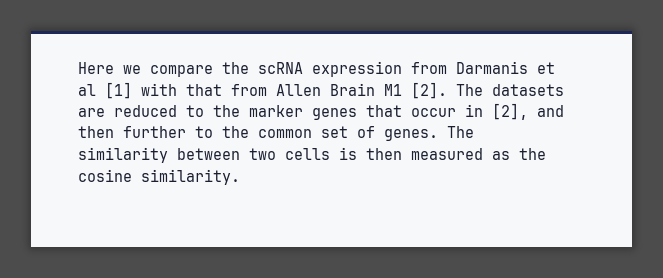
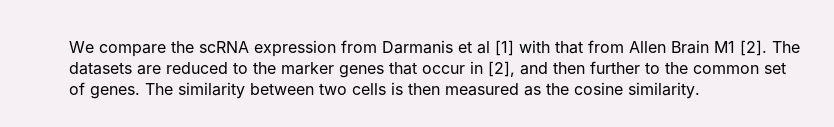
- Here we compare the scRNA expression from Darmanis et al [1] with that from Allen Brain M1 [2].
+ We compare the scRNA expression from Darmanis et al [1] with that from Allen Brain M1 [2].

